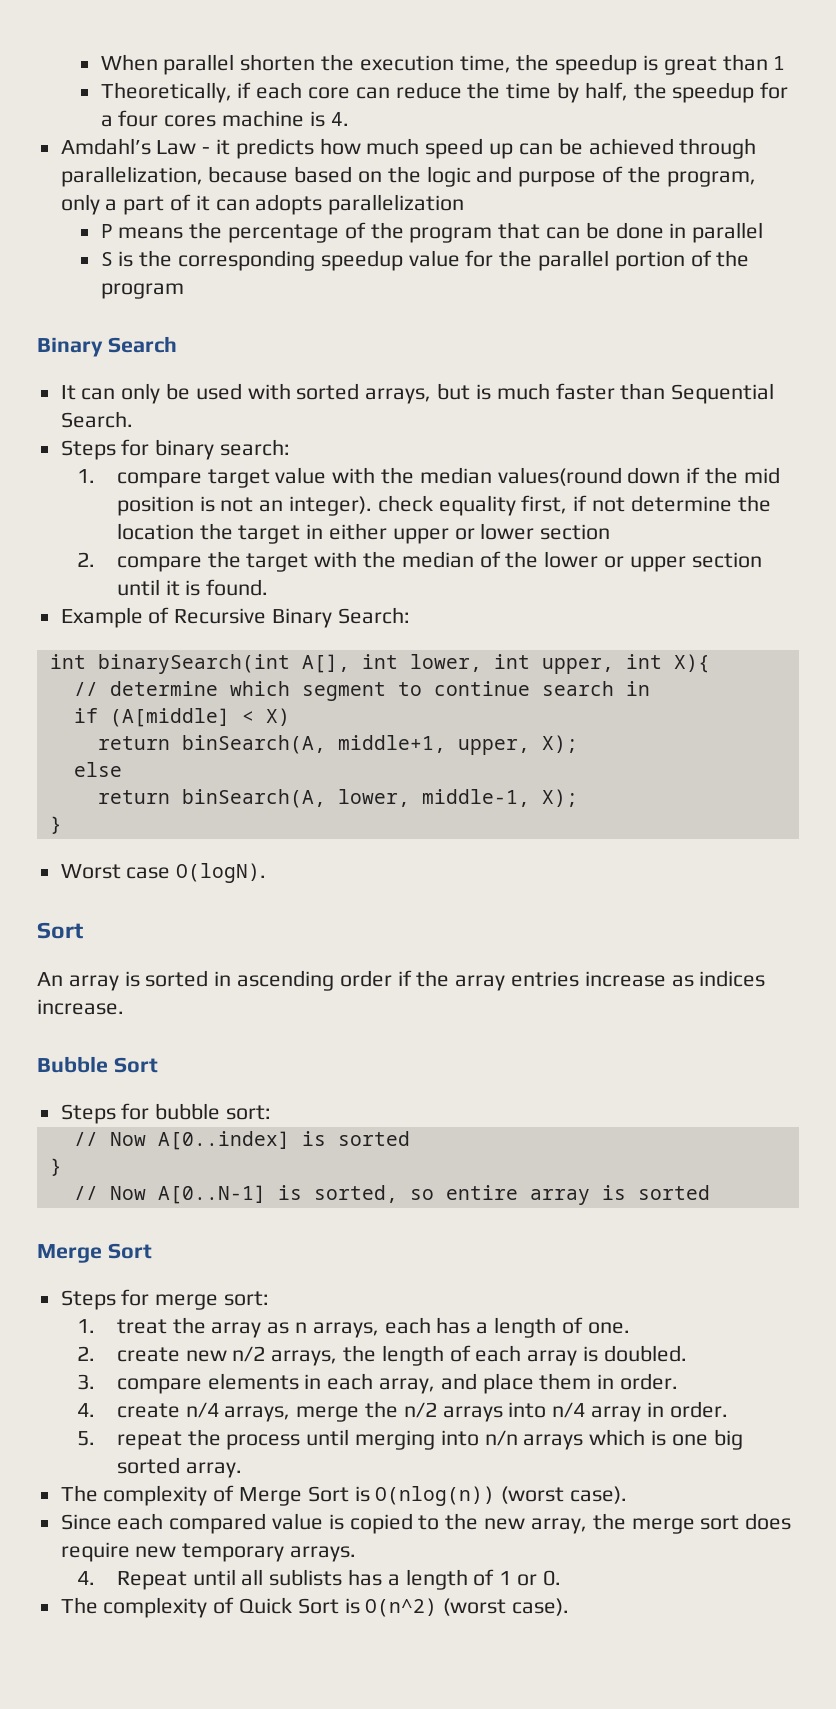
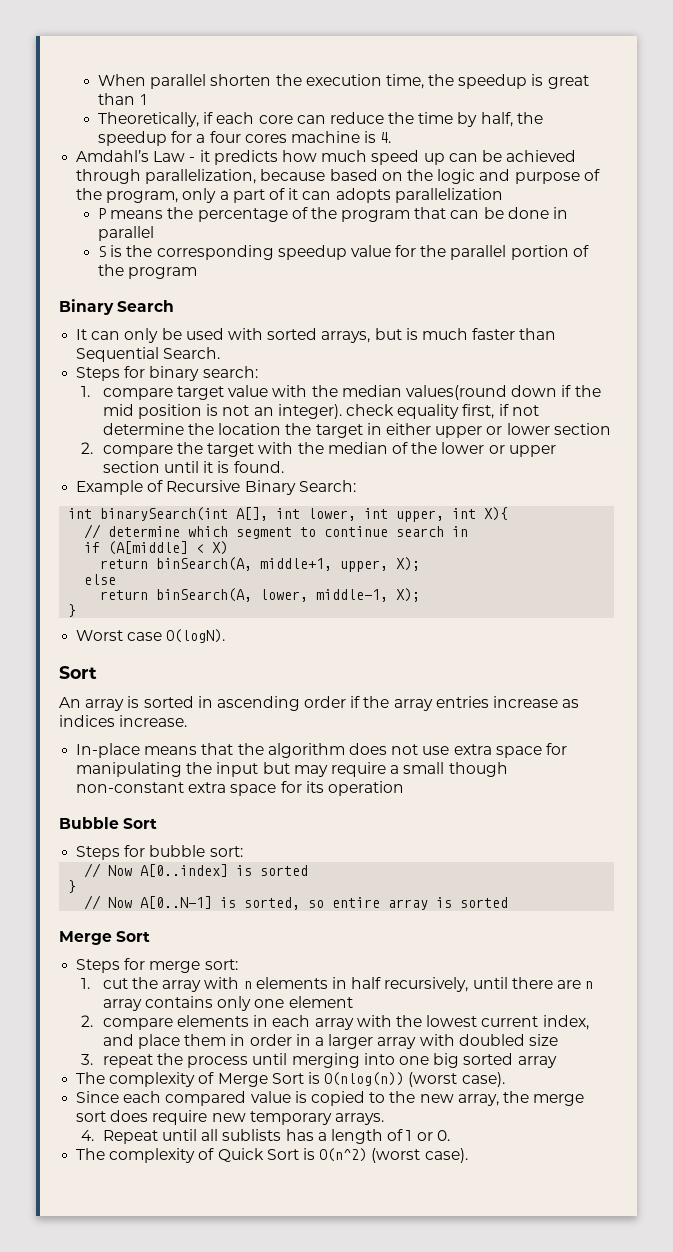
+ In-place means that the algorithm does not use extra space for manipulating the input but may require a small though non-constant extra space for its operation
- 1. treat the array as n arrays, each has a length of one.
- 2. create new n/2 arrays, the length of each array is doubled.
- 3. compare elements in each array, and place them in order.
- 4. create n/4 arrays, merge the n/2 arrays into n/4 array in order.
- 5. repeat the process until merging into n/n arrays which is one big sorted array.
+ 1. cut the array with n elements in half recursively, until there are n array contains only one element
+ 2. compare elements in each array with the lowest current index, and place them in order in a larger array with doubled size
+ 3. repeat the process until merging into one big sorted array

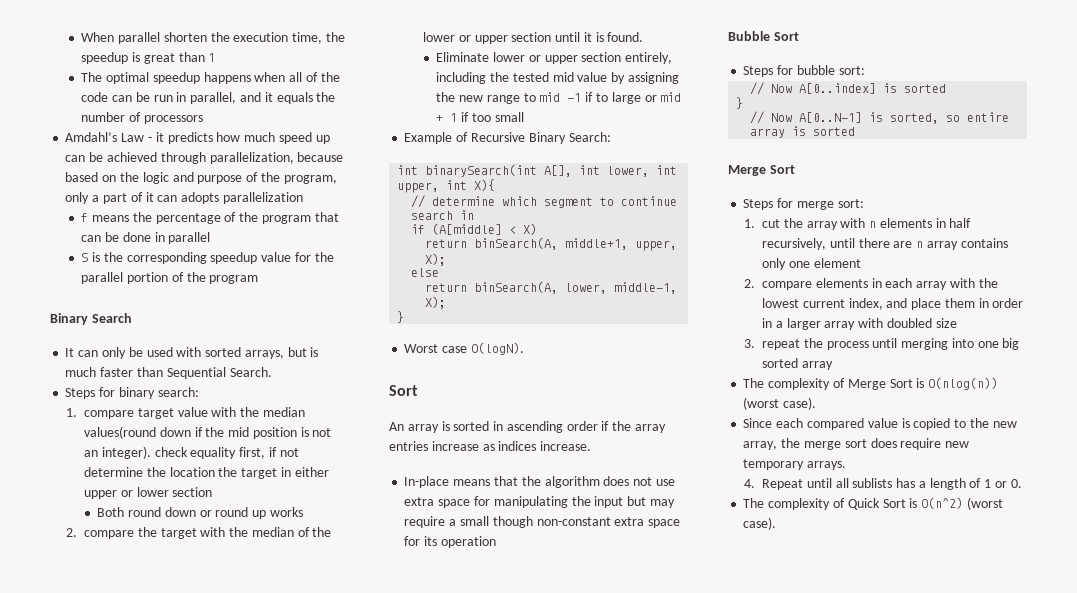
- Theoretically, if each core can reduce the time by half, the speedup for a four cores machine is 4.
+ The optimal speedup happens when all of the code can be run in parallel, and it equals the number of processors
- P means the percentage of the program that can be done in parallel
+ f means the percentage of the program that can be done in parallel
+ Both round down or round up works
+ Eliminate lower or upper section entirely, including the tested mid value by assigning the new range to mid -1 if to large or mid + 1 if too small

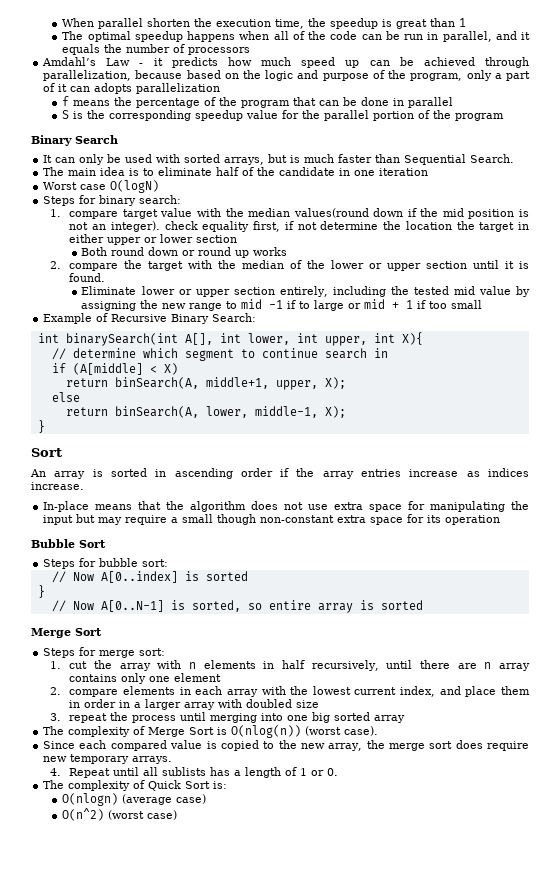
+ The main idea is to eliminate half of the candidate in one iteration
+ Worst case O(logN)
- Worst case O(logN).
- The complexity of Quick Sort is О(n^2) (worst case).
+ The complexity of Quick Sort is:
+ O(nlogn) (average case)
+ О(n^2) (worst case)

